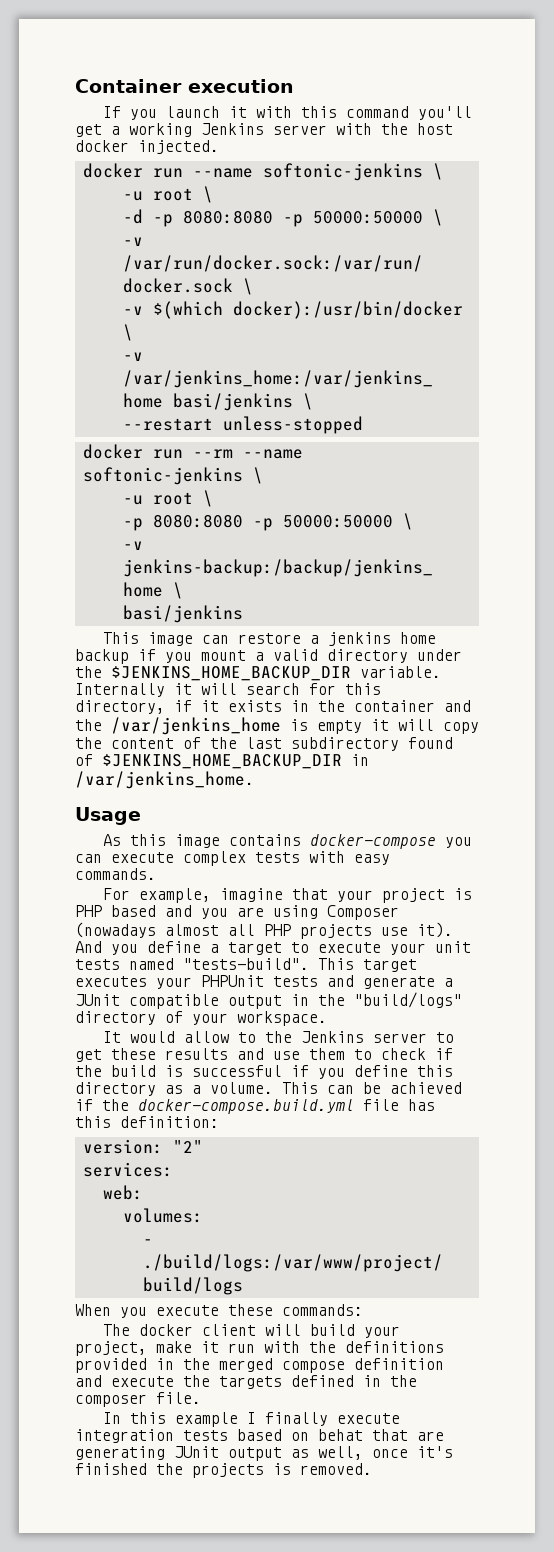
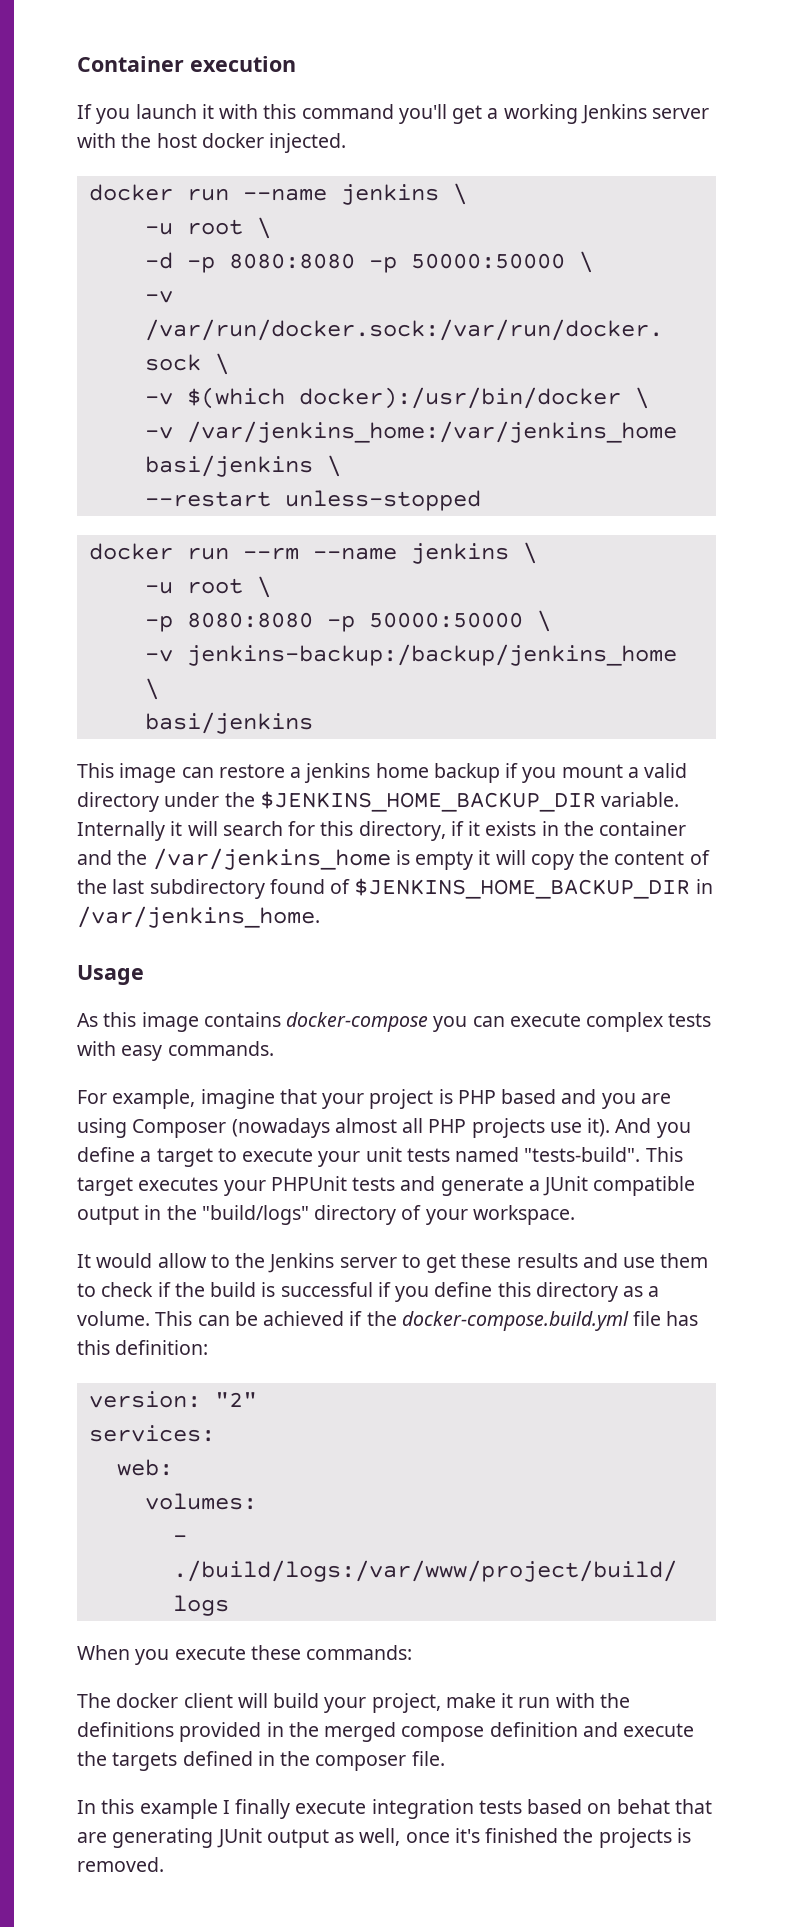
- docker run --name softonic-jenkins \
+ docker run --name jenkins \
- docker run --rm --name softonic-jenkins \
+ docker run --rm --name jenkins \

